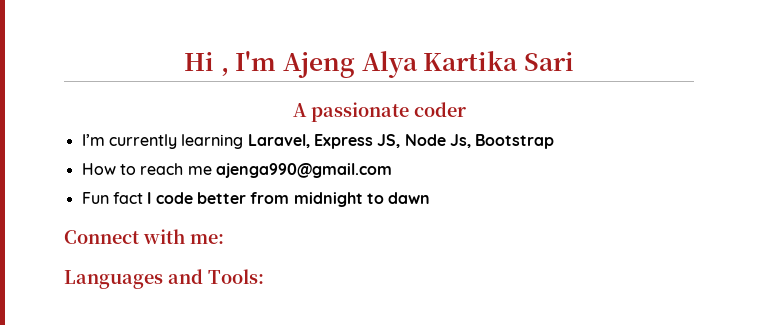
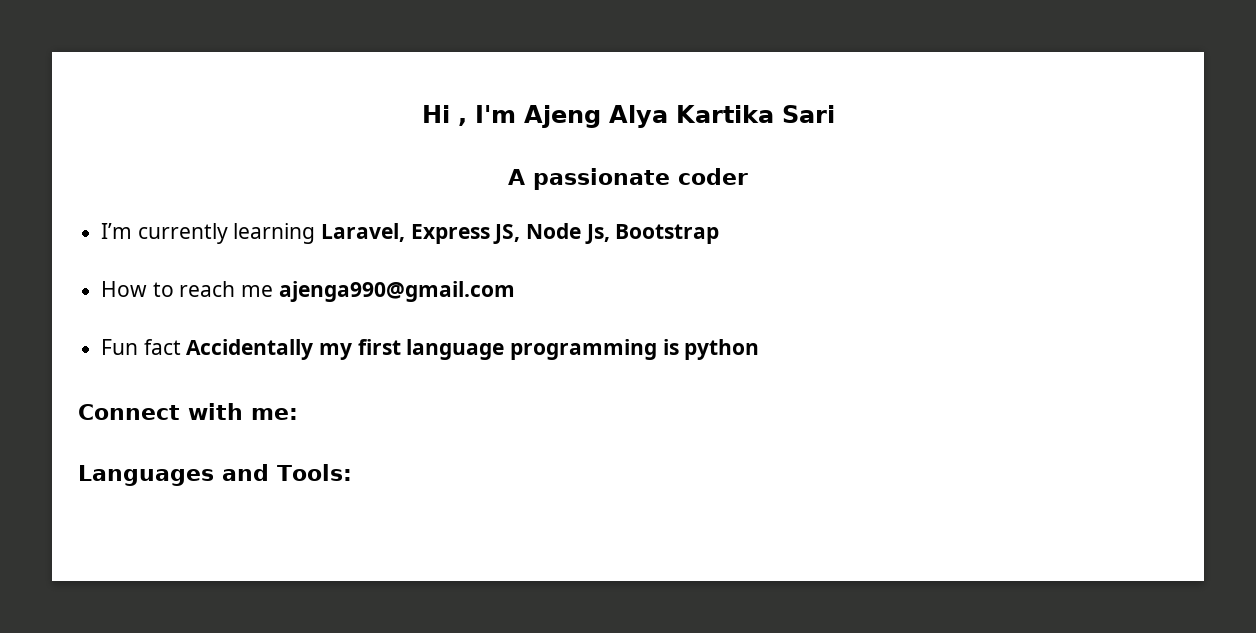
- Fun fact I code better from midnight to dawn
+ Fun fact Accidentally my first language programming is python

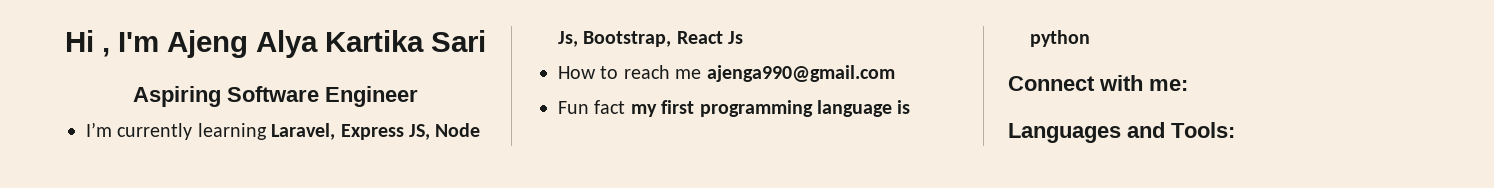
- A passionate coder
+ Aspiring Software Engineer
- I’m currently learning Laravel, Express JS, Node Js, Bootstrap
+ I’m currently learning Laravel, Express JS, Node Js, Bootstrap, React Js
- Fun fact Accidentally my first language programming is python
+ Fun fact my first programming language is python

